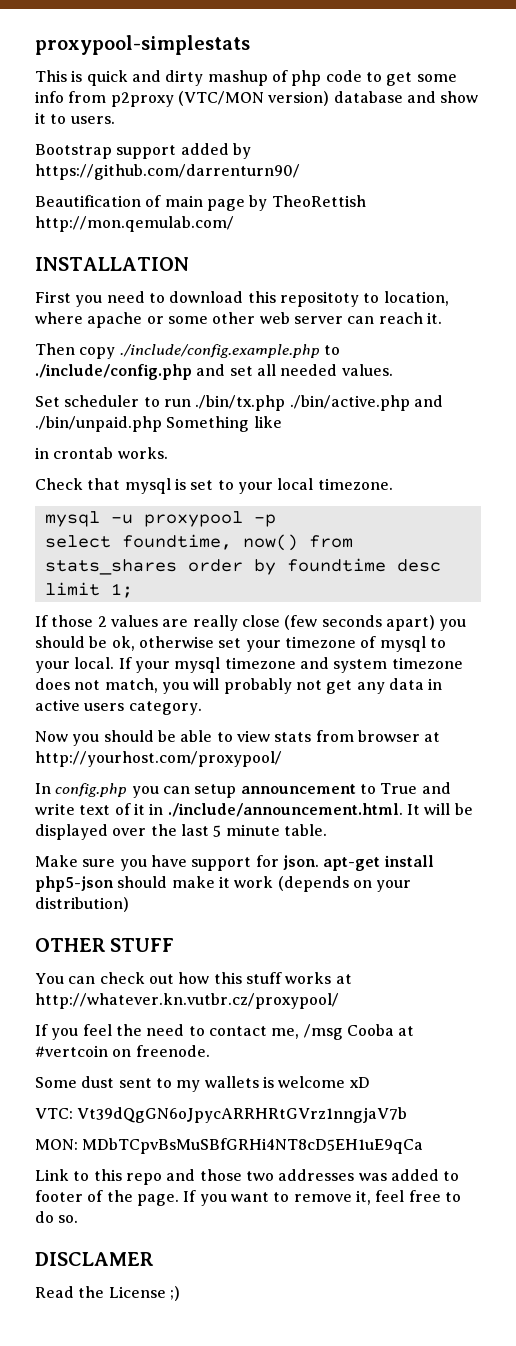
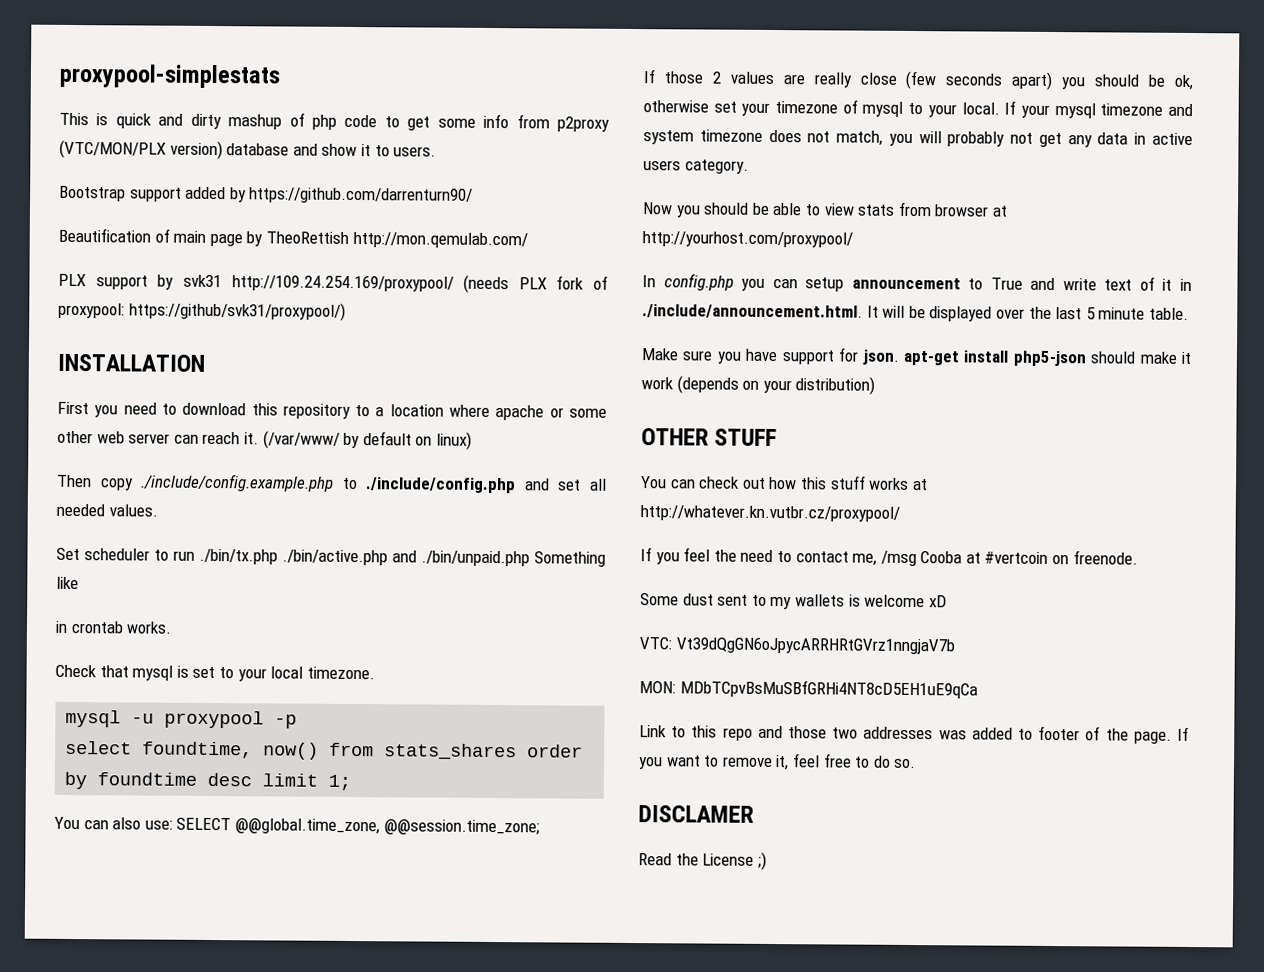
- This is quick and dirty mashup of php code to get some info from p2proxy (VTC/MON version) database and show it to users.
+ This is quick and dirty mashup of php code to get some info from p2proxy (VTC/MON/PLX version) database and show it to users.
+ PLX support by svk31 http://109.24.254.169/proxypool/ (needs PLX fork of proxypool: https://github/svk31/proxypool/)
- First you need to download this repositoty to location, where apache or some other web server can reach it.
+ First you need to download this repository to a location where apache or some other web server can reach it. (/var/www/ by default on linux)
+ You can also use: SELECT @@global.time_zone, @@session.time_zone;

